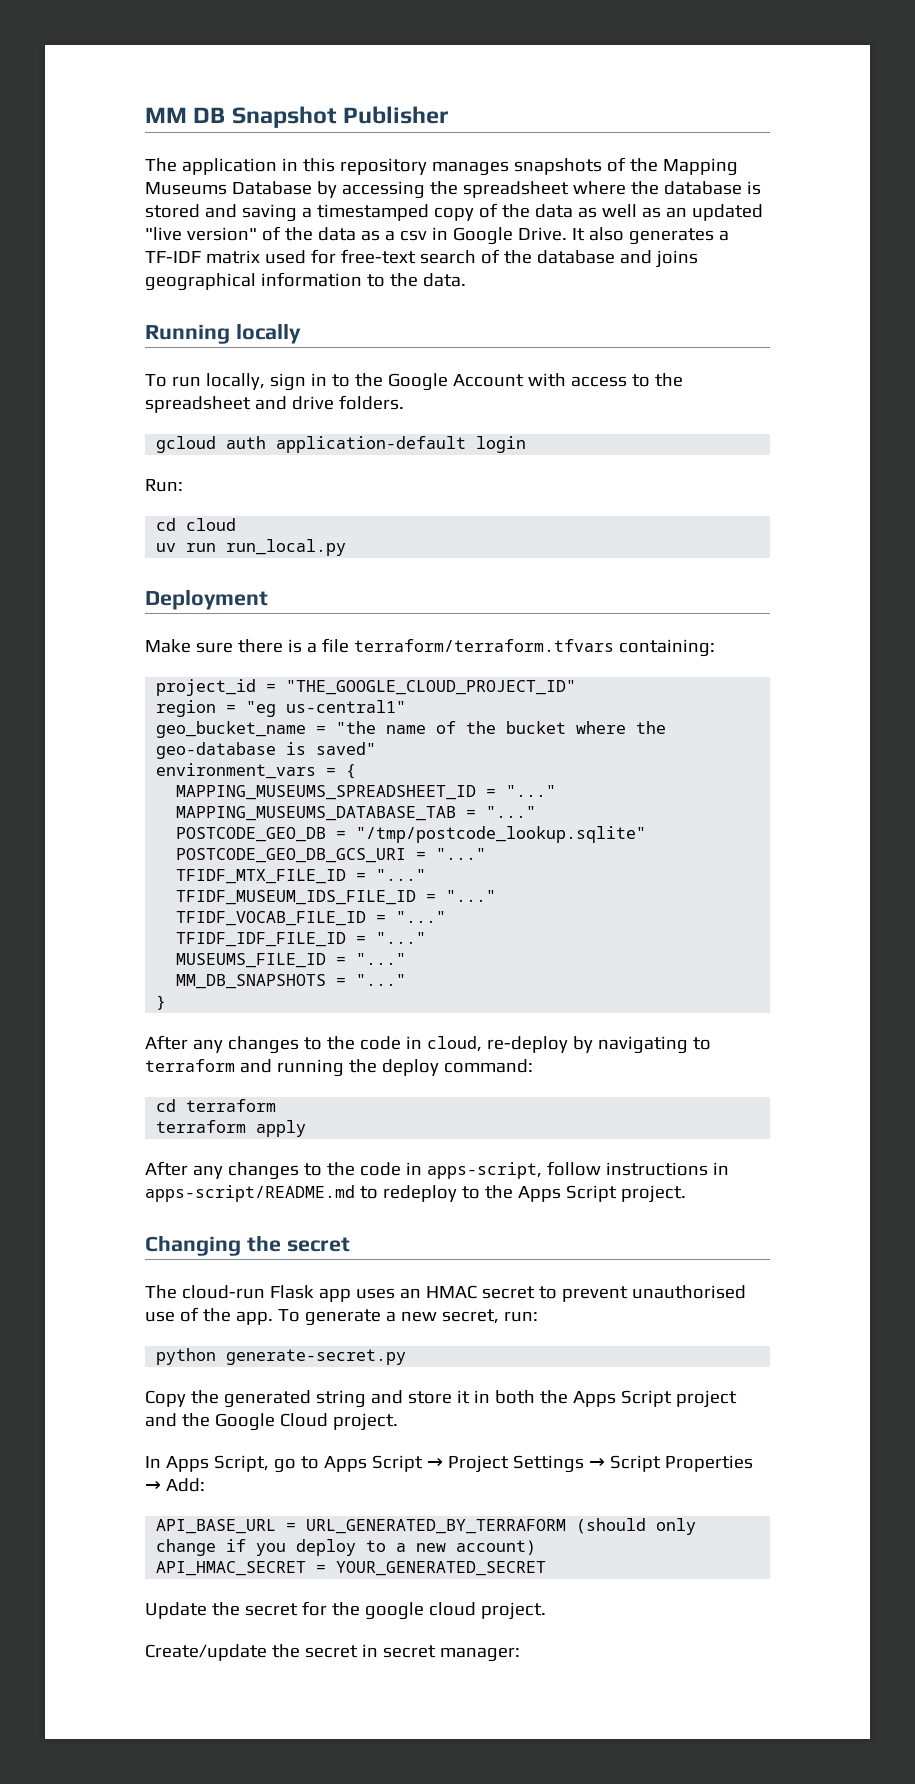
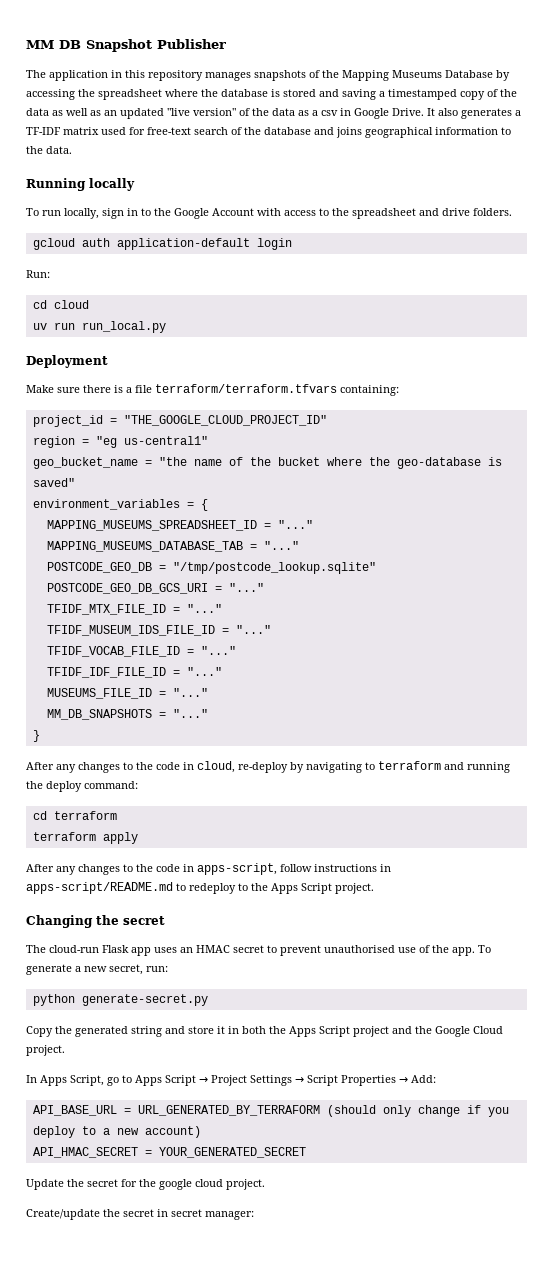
- environment_vars = {
+ environment_variables = {

